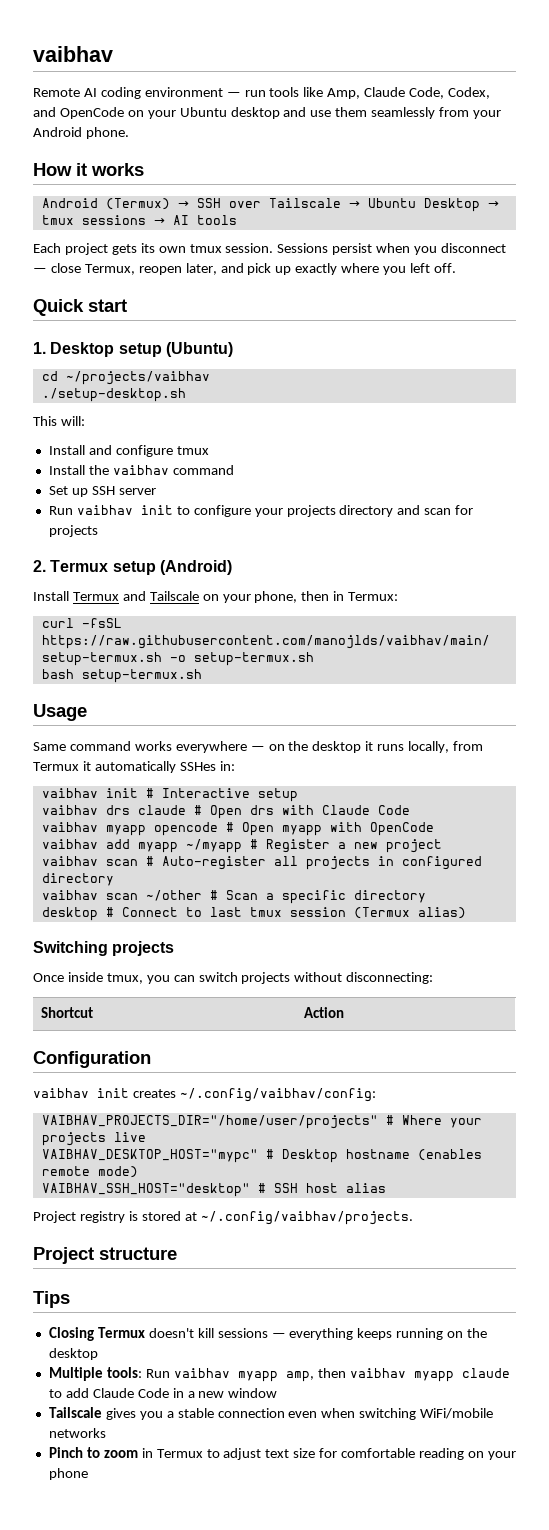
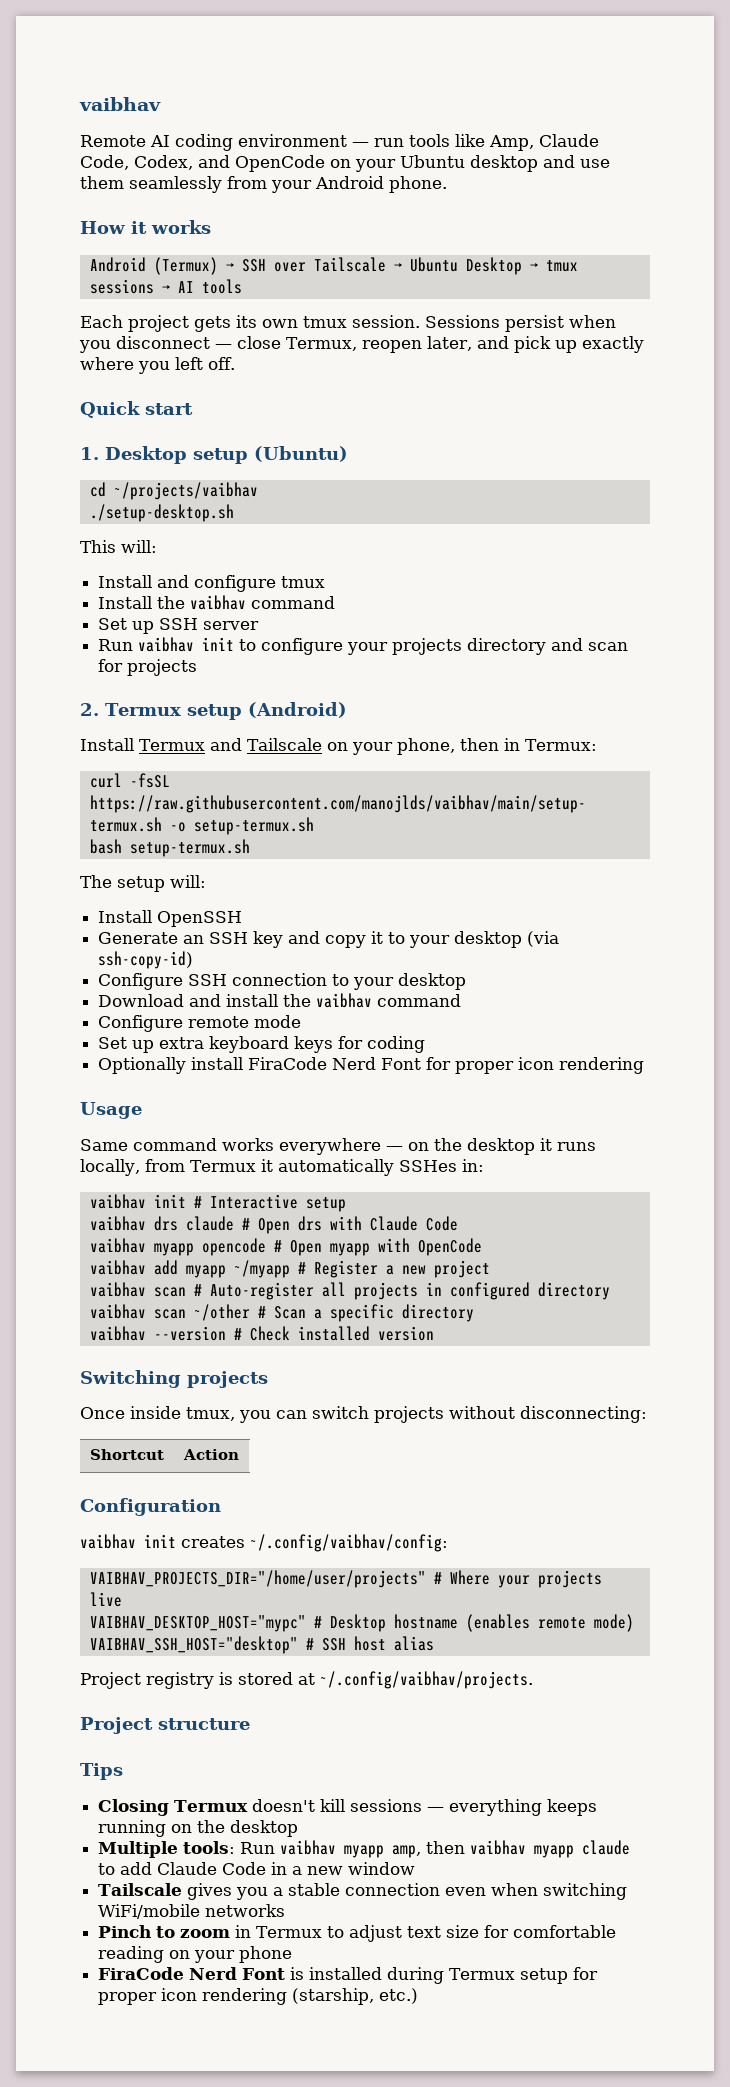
+ The setup will:
+ Install OpenSSH
+ Generate an SSH key and copy it to your desktop (via ssh-copy-id)
+ Configure SSH connection to your desktop
+ Download and install the vaibhav command
+ Configure remote mode
+ Set up extra keyboard keys for coding
+ Optionally install FiraCode Nerd Font for proper icon rendering
- desktop # Connect to last tmux session (Termux alias)
+ vaibhav --version # Check installed version
+ FiraCode Nerd Font is installed during Termux setup for proper icon rendering (starship, etc.)

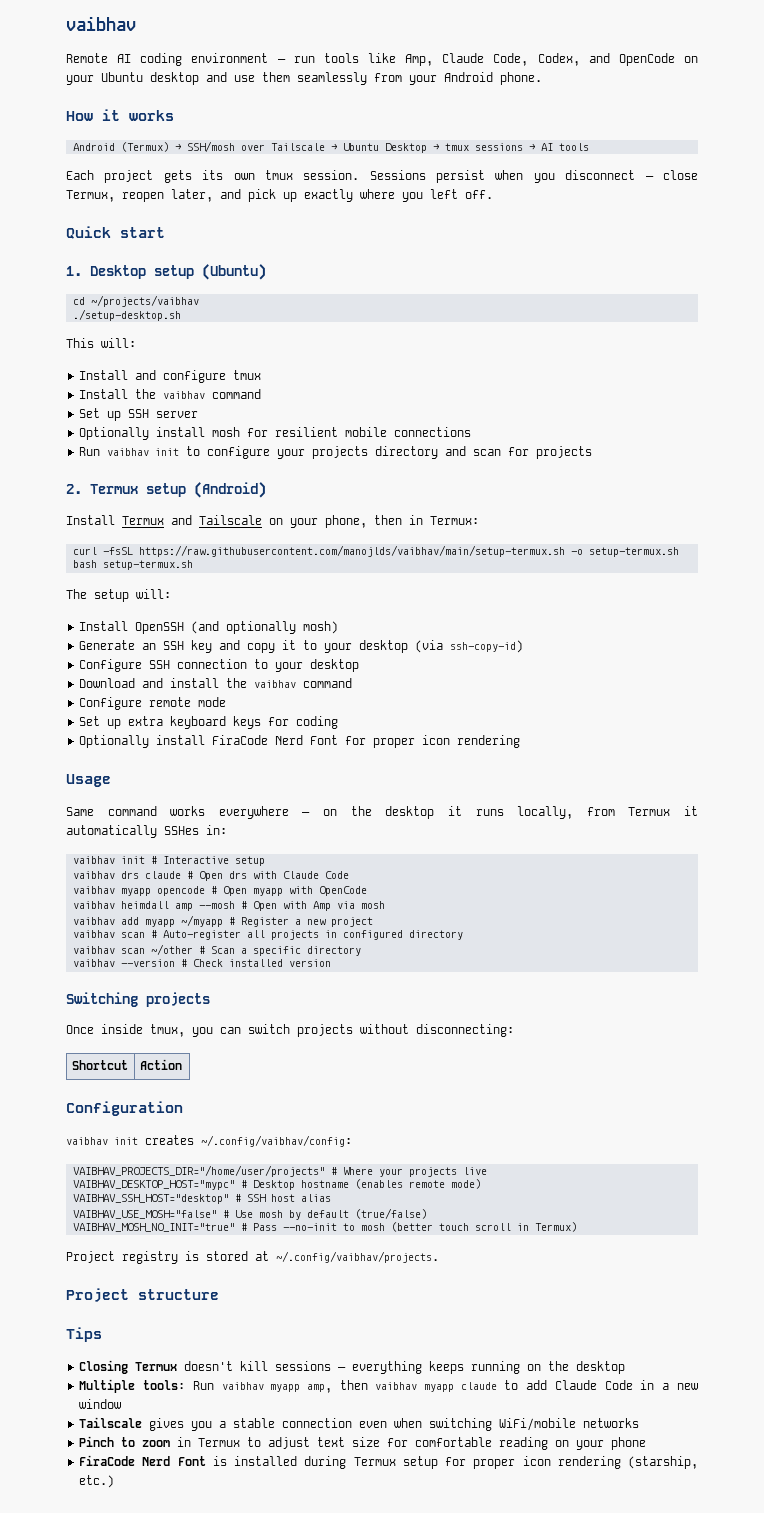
- Android (Termux) → SSH over Tailscale → Ubuntu Desktop → tmux sessions → AI tools
+ Android (Termux) → SSH/mosh over Tailscale → Ubuntu Desktop → tmux sessions → AI tools
+ Optionally install mosh for resilient mobile connections
- Install OpenSSH
+ Install OpenSSH (and optionally mosh)
+ vaibhav heimdall amp --mosh # Open with Amp via mosh
+ VAIBHAV_USE_MOSH="false" # Use mosh by default (true/false)
+ VAIBHAV_MOSH_NO_INIT="true" # Pass --no-init to mosh (better touch scroll in Termux)

